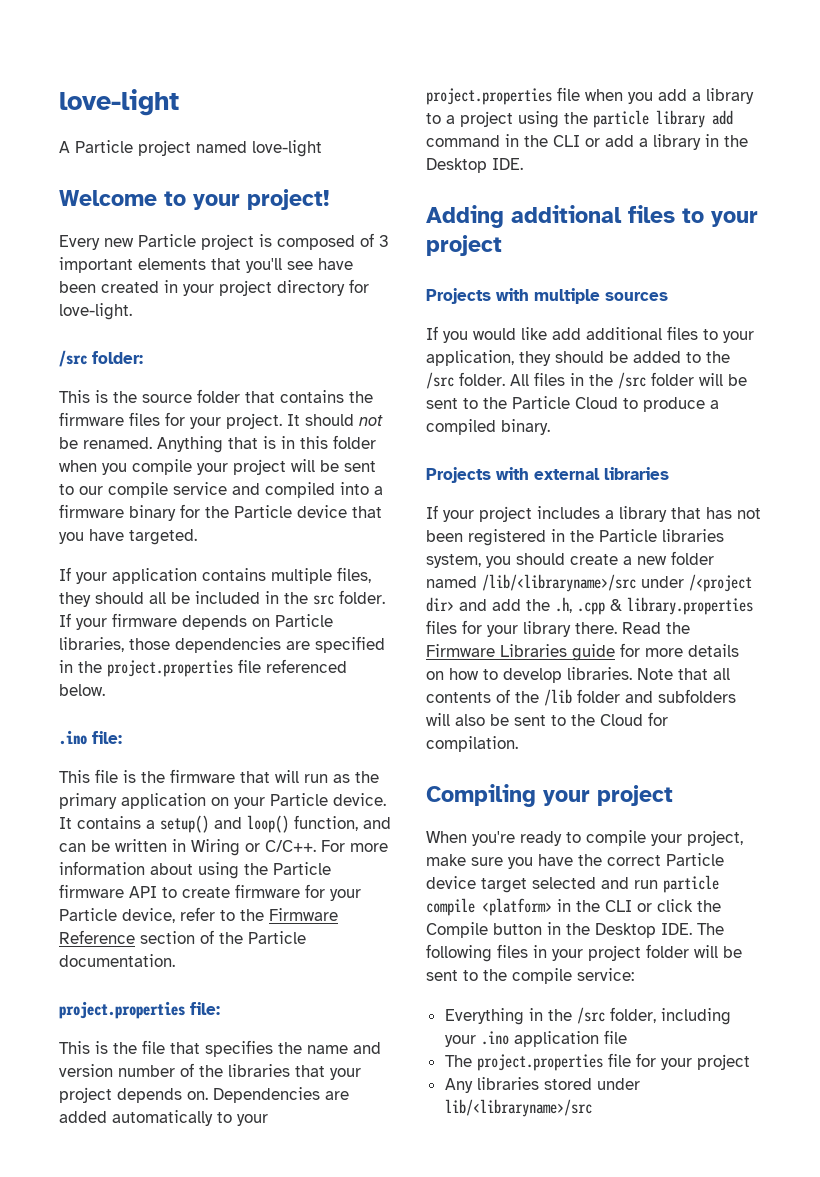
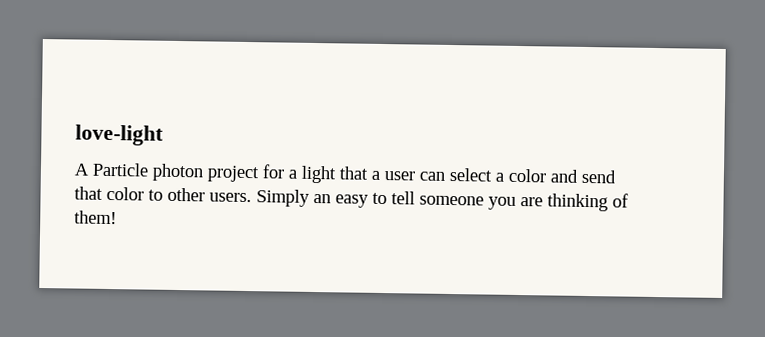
- A Particle project named love-light
- Welcome to your project!
- Every new Particle project is composed of 3 important elements that you'll see have been created in your project directory for love-light.
- /src folder:
- This is the source folder that contains the firmware files for your project. It should not be renamed. Anything that is in this folder when you compile your project will be sent to our compile service and compiled into a firmware binary for the Particle device that you have targeted.
- If your application contains multiple files, they should all be included in the src folder. If your firmware depends on Particle libraries, those dependencies are specified in the project.properties file referenced below.
- .ino file:
- This file is the firmware that will run as the primary application on your Particle device. It contains a setup() and loop() function, and can be written in Wiring or C/C++. For more information about using the Particle firmware API to create firmware for your Particle device, refer to the Firmware Reference section of the Particle documentation.
- project.properties file:
- This is the file that specifies the name and version number of the libraries that your project depends on. Dependencies are added automatically to your project.properties file when you add a library to a project using the particle library add command in the CLI or add a library in the Desktop IDE.
- Adding additional files to your project
- Projects with multiple sources
- If you would like add additional files to your application, they should be added to the /src folder. All files in the /src folder will be sent to the Particle Cloud to produce a compiled binary.
- Projects with external libraries
- If your project includes a library that has not been registered in the Particle libraries system, you should create a new folder named /lib/<libraryname>/src under /<project dir> and add the .h, .cpp & library.properties files for your library there. Read the Firmware Libraries guide for more details on how to develop libraries. Note that all contents of the /lib folder and subfolders will also be sent to the Cloud for compilation.
- Compiling your project
- When you're ready to compile your project, make sure you have the correct Particle device target selected and run particle compile <platform> in the CLI or click the Compile button in the Desktop IDE. The following files in your project folder will be sent to the compile service:
- Everything in the /src folder, including your .ino application file
- The project.properties file for your project
- Any libraries stored under lib/<libraryname>/src
+ A Particle photon project for a light that a user can select a color and send that color to other users. Simply an easy to tell someone you are thinking of them!

